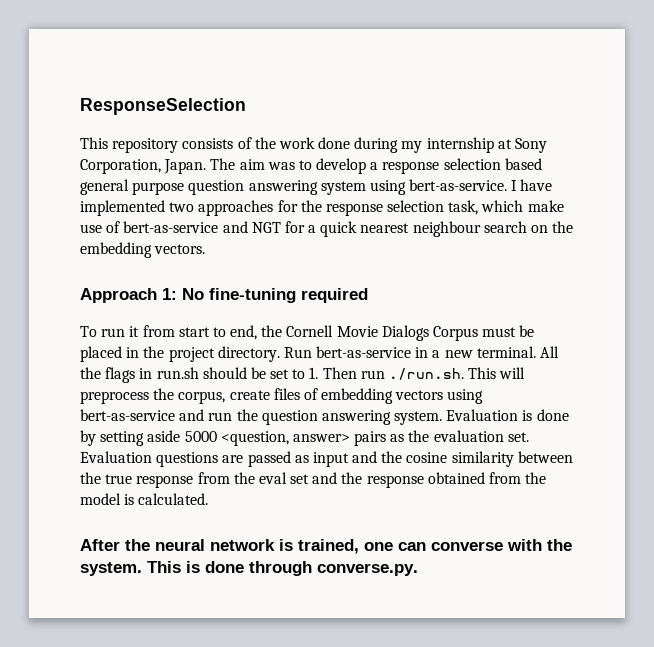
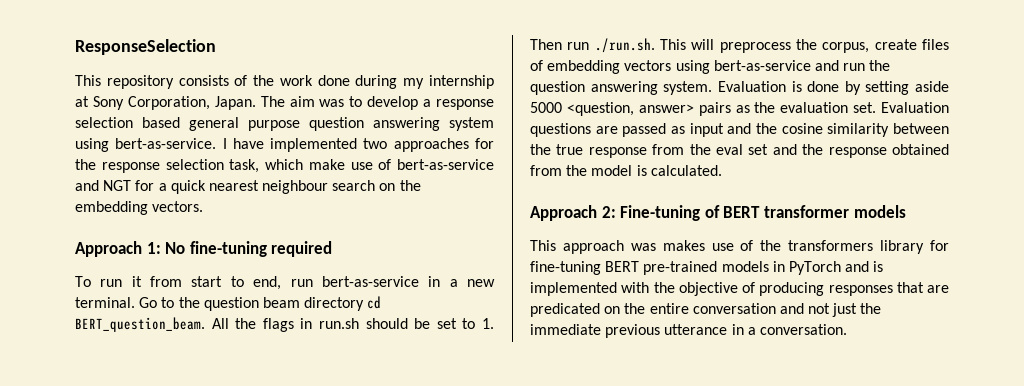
- To run it from start to end, the Cornell Movie Dialogs Corpus must be placed in the project directory. Run bert-as-service in a new terminal.
+ To run it from start to end, run bert-as-service in a new terminal.
+ Go to the question beam directory cd BERT_question_beam.
- After the neural network is trained, one can converse with the system. This is done through converse.py.
+ Approach 2: Fine-tuning of BERT transformer models
+ This approach was makes use of the transformers library for fine-tuning BERT pre-trained models in PyTorch and is implemented with the objective of producing responses that are predicated on the entire conversation and not just the immediate previous utterance in a conversation.

